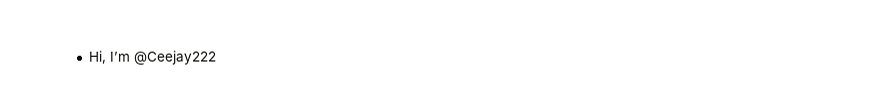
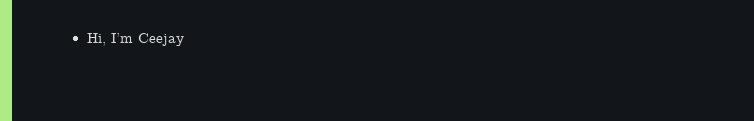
- Hi, I’m @Ceejay222
+ Hi, I’m Ceejay

